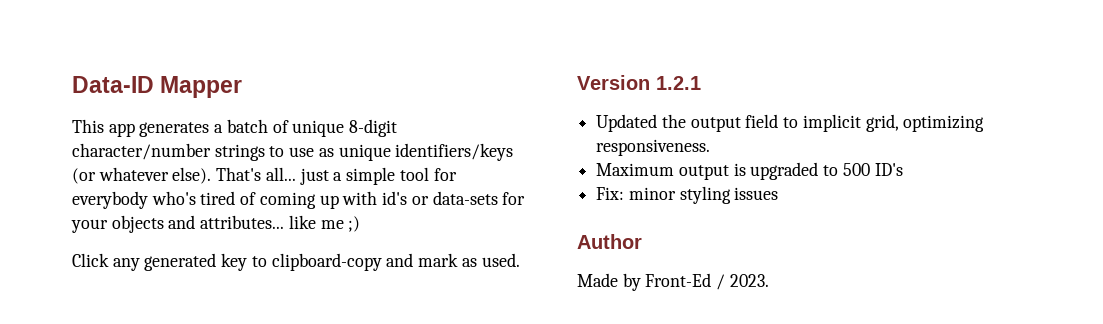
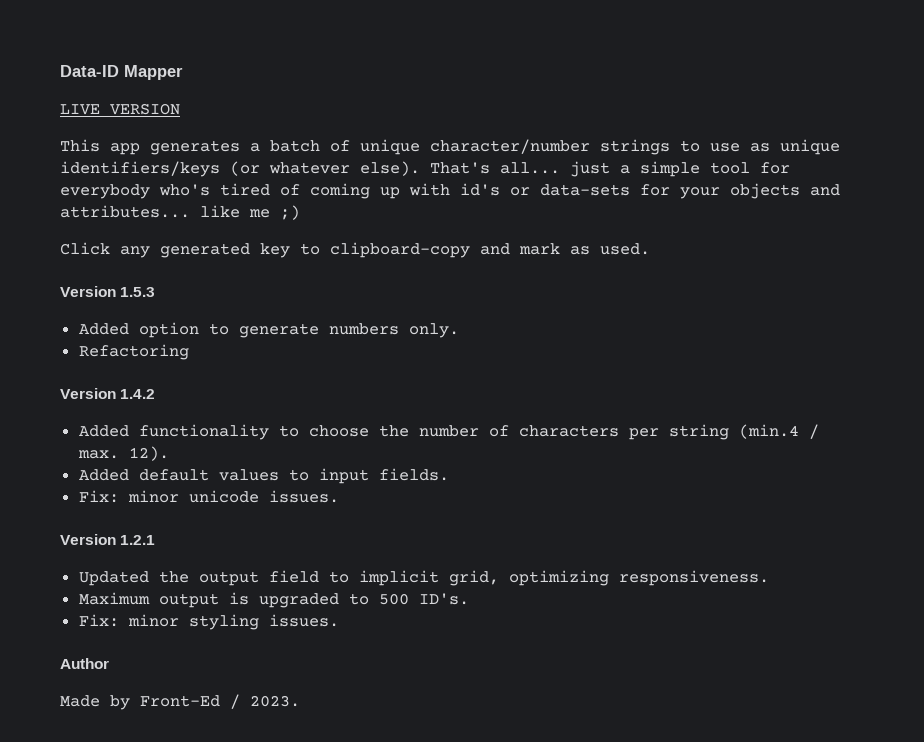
+ LIVE VERSION
- This app generates a batch of unique 8-digit character/number strings to use as unique identifiers/keys (or whatever else).
+ This app generates a batch of unique character/number strings to use as unique identifiers/keys (or whatever else).
+ Version 1.5.3
+ Added option to generate numbers only.
+ Refactoring
+ Version 1.4.2
+ Added functionality to choose the number of characters per string (min.4 / max. 12).
+ Added default values to input fields.
+ Fix: minor unicode issues.
- Maximum output is upgraded to 500 ID's
+ Maximum output is upgraded to 500 ID's.
- Fix: minor styling issues
+ Fix: minor styling issues.

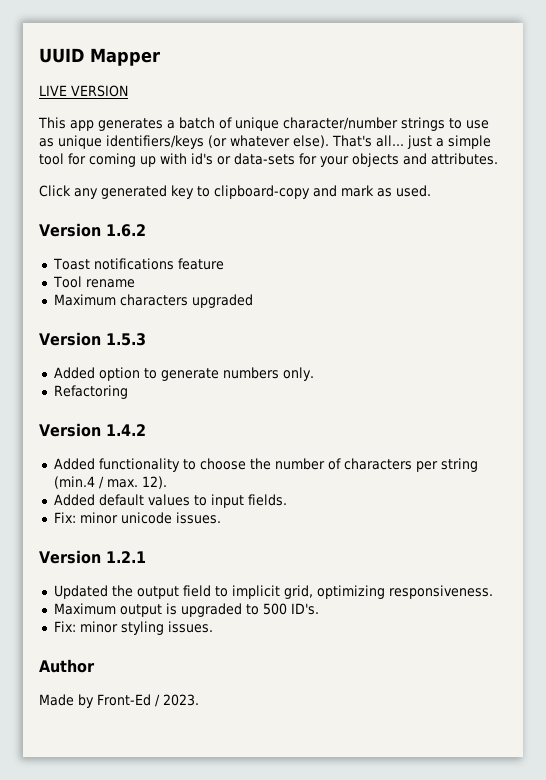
- Data-ID Mapper
+ UUID Mapper
- That's all... just a simple tool for everybody who's tired of coming up with id's or data-sets for your objects and attributes... like me ;)
+ That's all... just a simple tool for coming up with id's or data-sets for your objects and attributes.
+ Version 1.6.2
+ Toast notifications feature
+ Tool rename
+ Maximum characters upgraded

